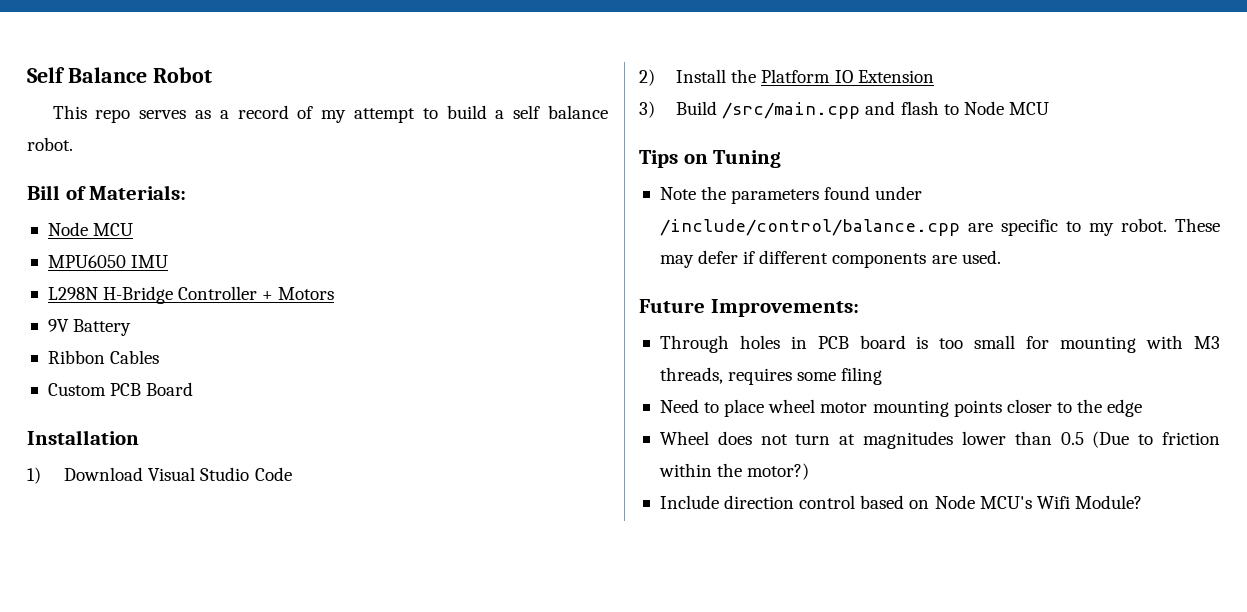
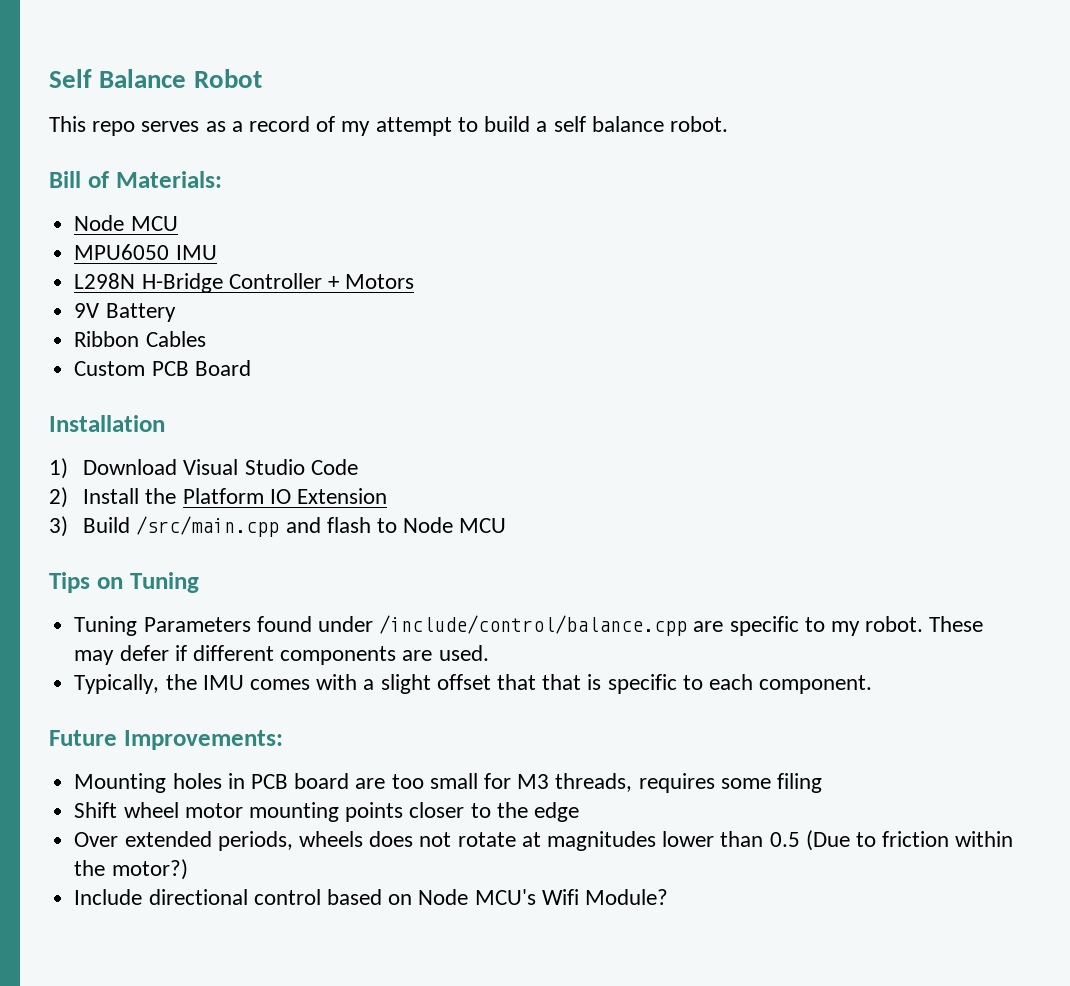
- Note the parameters found under /include/control/balance.cpp are specific to my robot.
+ Tuning Parameters found under /include/control/balance.cpp are specific to my robot.
+ Typically, the IMU comes with a slight offset that that is specific to each component.
- Through holes in PCB board is too small for mounting with M3 threads, requires some filing
+ Mounting holes in PCB board are too small for M3 threads, requires some filing
- Need to place wheel motor mounting points closer to the edge
+ Shift wheel motor mounting points closer to the edge
- Wheel does not turn at magnitudes lower than 0.5 (Due to friction within the motor?)
+ Over extended periods, wheels does not rotate at magnitudes lower than 0.5 (Due to friction within the motor?)
- Include direction control based on Node MCU's Wifi Module?
+ Include directional control based on Node MCU's Wifi Module?

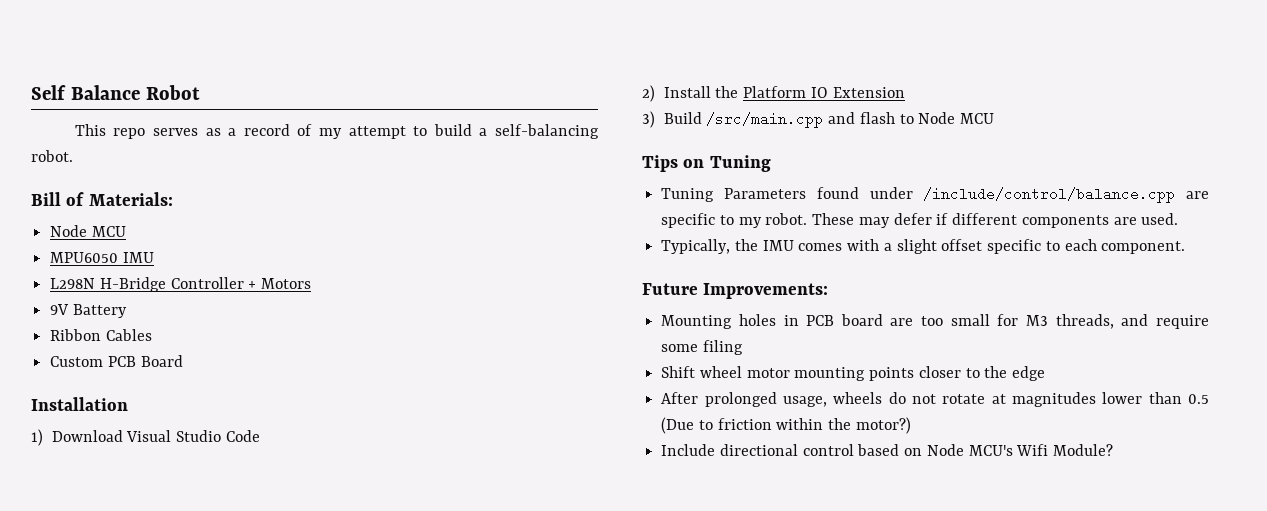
- This repo serves as a record of my attempt to build a self balance robot.
+ This repo serves as a record of my attempt to build a self-balancing robot.
- Typically, the IMU comes with a slight offset that that is specific to each component.
+ Typically, the IMU comes with a slight offset specific to each component.
- Mounting holes in PCB board are too small for M3 threads, requires some filing
+ Mounting holes in PCB board are too small for M3 threads, and require some filing
- Over extended periods, wheels does not rotate at magnitudes lower than 0.5 (Due to friction within the motor?)
+ After prolonged usage, wheels do not rotate at magnitudes lower than 0.5 (Due to friction within the motor?)

